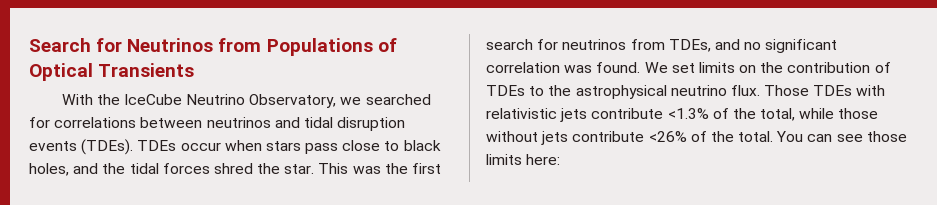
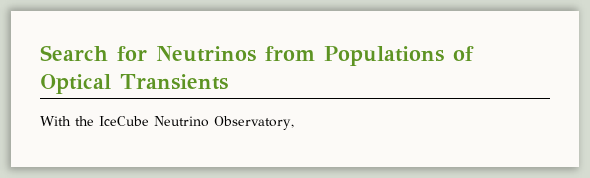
- With the IceCube Neutrino Observatory, we searched for correlations between neutrinos and tidal disruption events (TDEs). TDEs occur when stars pass close to black holes, and the tidal forces shred the star. This was the first search for neutrinos from TDEs, and no significant correlation was found. We set limits on the contribution of TDEs to the astrophysical neutrino flux. Those TDEs with relativistic jets contribute <1.3% of the total, while those without jets contribute <26% of the total. You can see those limits here:
+ With the IceCube Neutrino Observatory,

